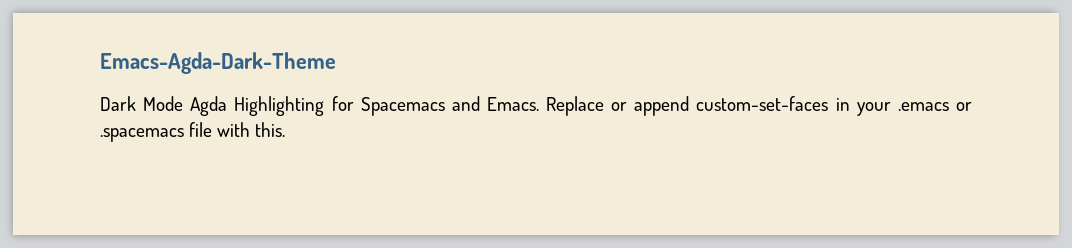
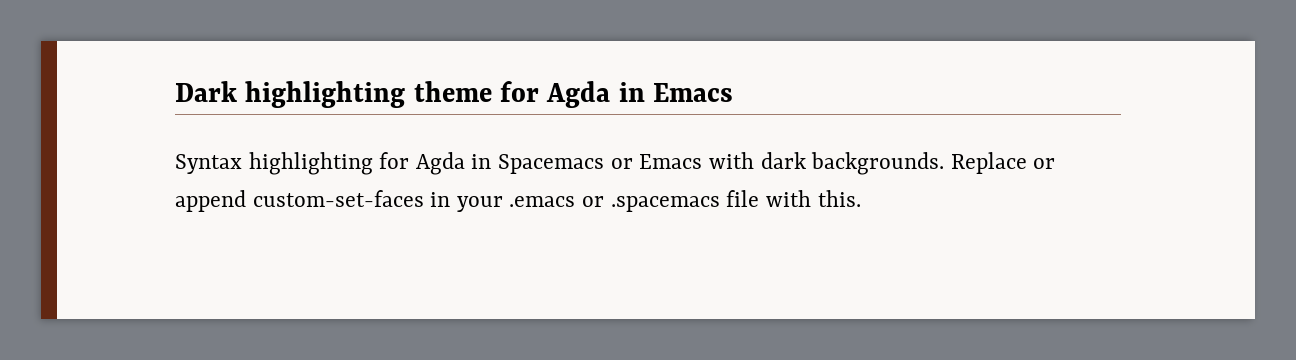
- Emacs-Agda-Dark-Theme
- Dark Mode Agda Highlighting for Spacemacs and Emacs.
+ Dark highlighting theme for Agda in Emacs
+ Syntax highlighting for Agda in Spacemacs or Emacs with dark backgrounds.

